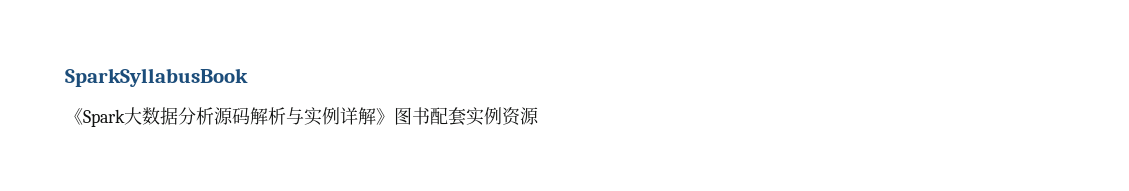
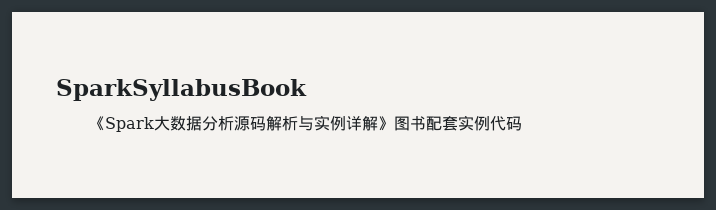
- 《Spark大数据分析源码解析与实例详解》图书配套实例资源
+ 《Spark大数据分析源码解析与实例详解》图书配套实例代码

